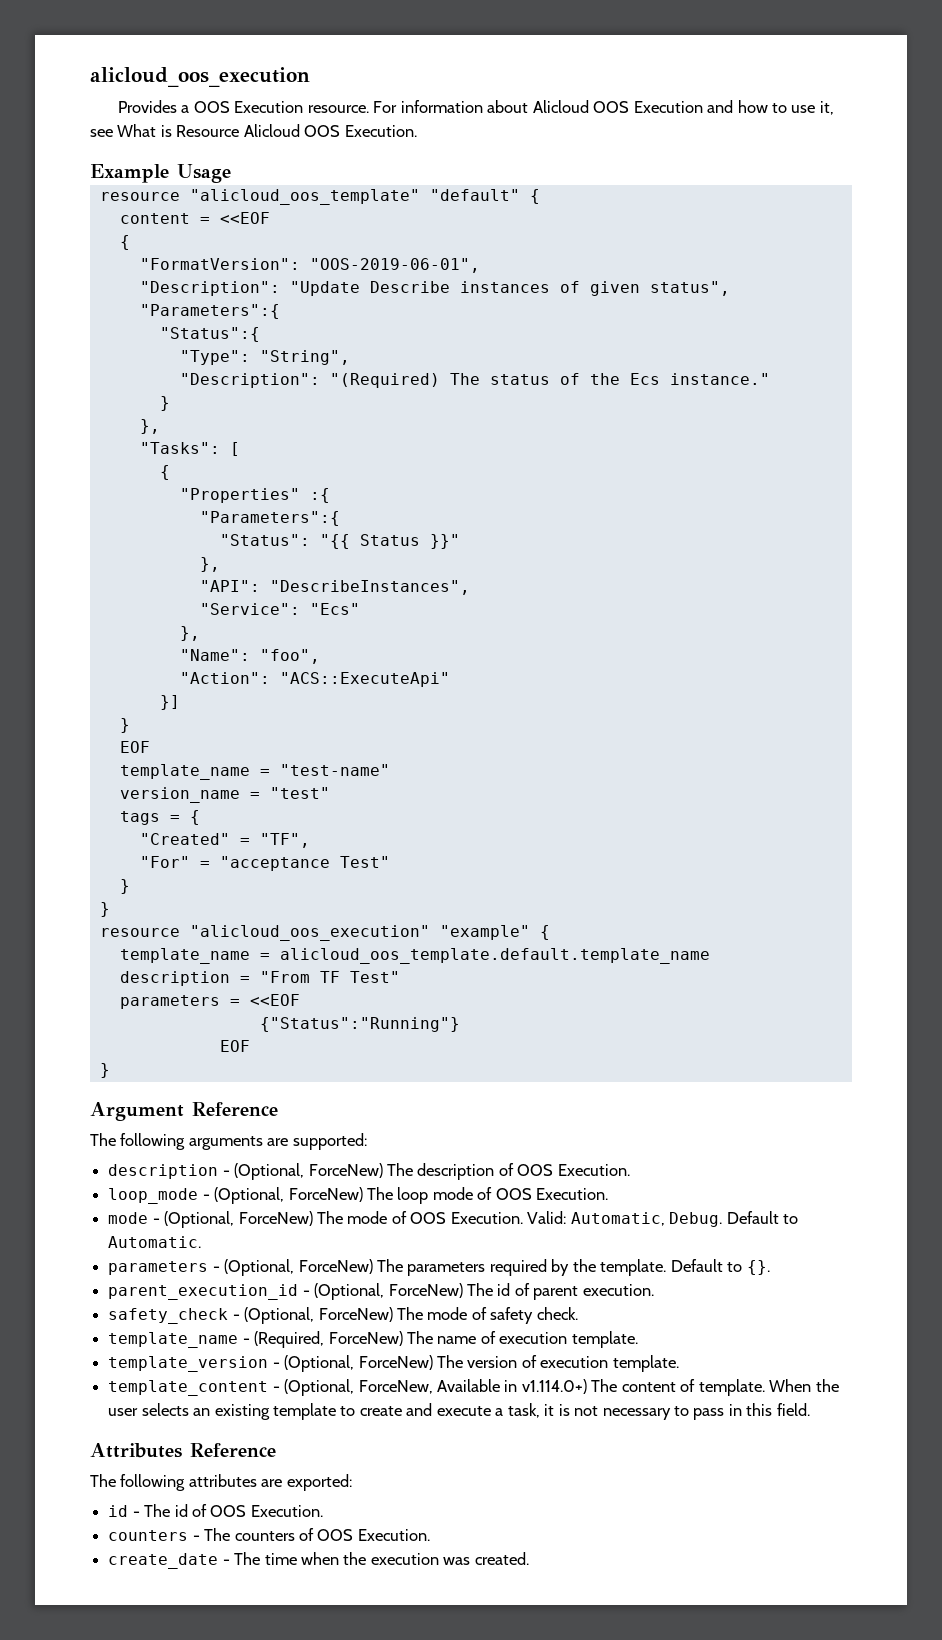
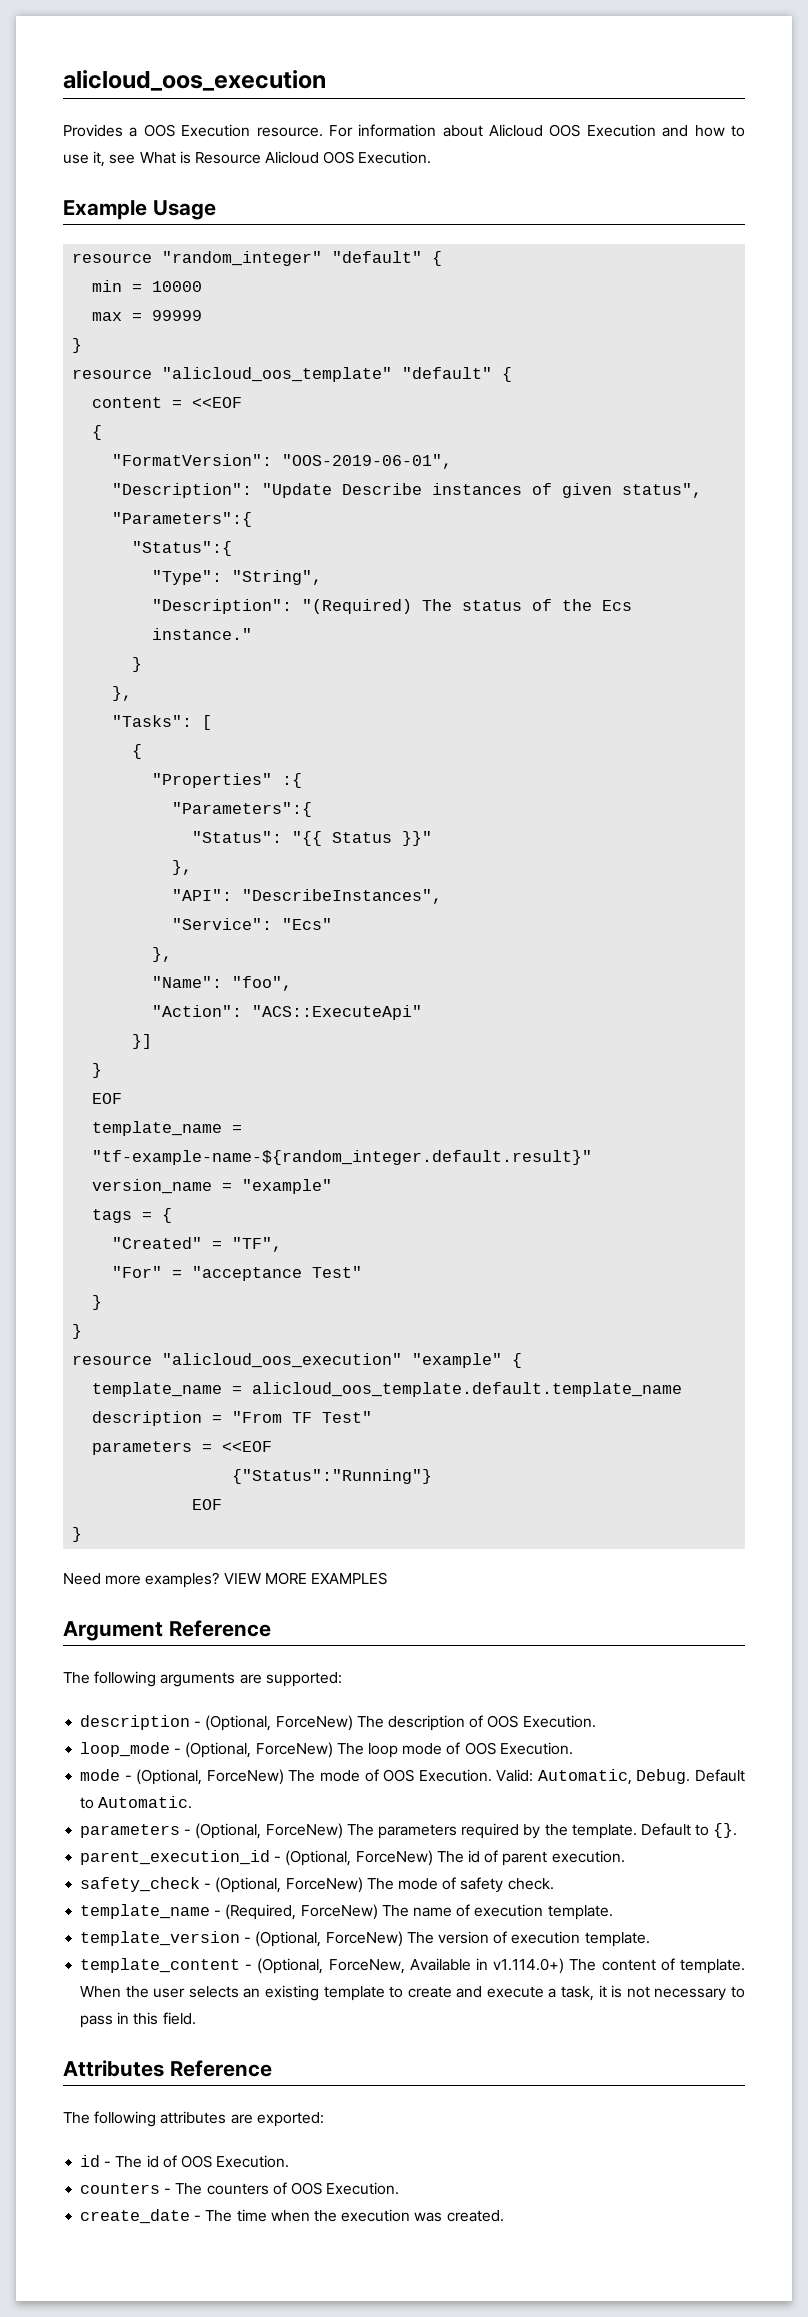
+ resource "random_integer" "default" {
+ min = 10000
+ max = 99999
+ }
- template_name = "test-name"
+ template_name = "tf-example-name-${random_integer.default.result}"
- version_name = "test"
+ version_name = "example"
+ Need more examples? VIEW MORE EXAMPLES

